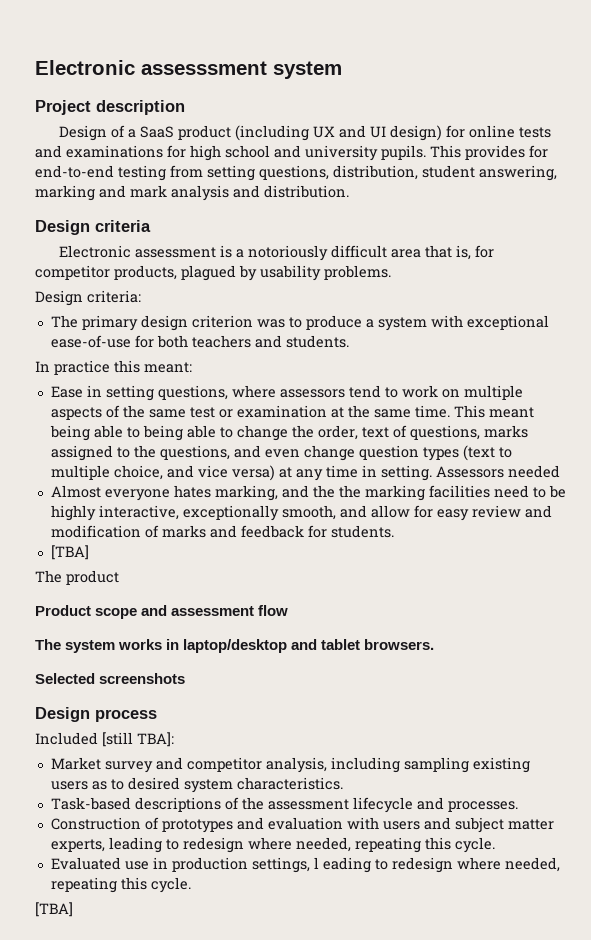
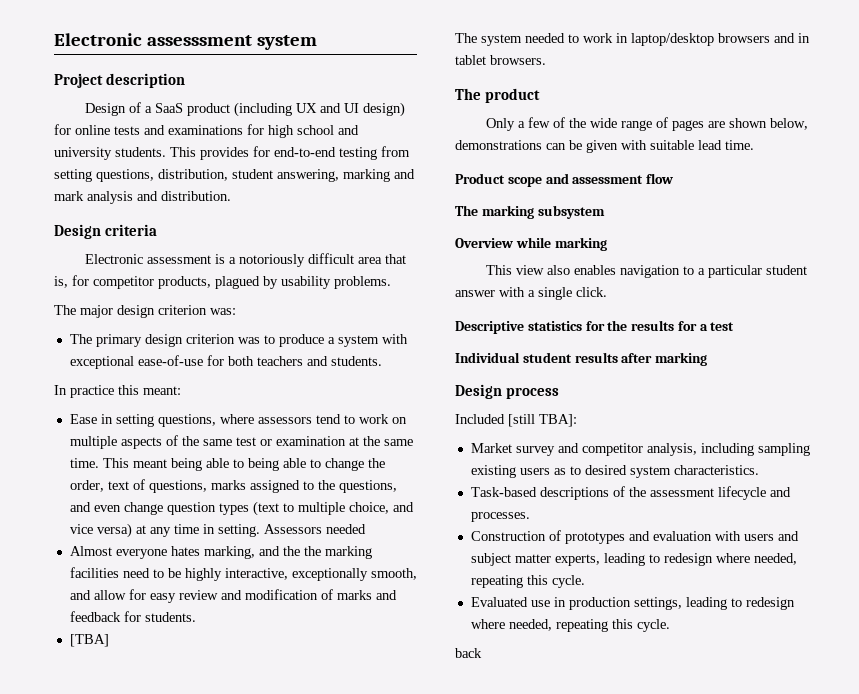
- Design of a SaaS product (including UX and UI design) for online tests and examinations for high school and university pupils.
+ Design of a SaaS product (including UX and UI design) for online tests and examinations for high school and university students.
- Design criteria:
+ The major design criterion was:
+ The system needed to work in laptop/desktop browsers and in tablet browsers.
  The product
+ Only a few of the wide range of pages are shown below, demonstrations can be given with suitable lead time.
- The system works in laptop/desktop and tablet browsers.
- Selected screenshots
+ The marking subsystem
+ Overview while marking
+ This view also enables navigation to a particular student answer with a single click.
+ Descriptive statistics for the results for a test
+ Individual student results after marking
- Evaluated use in production settings, l eading to redesign where needed, repeating this cycle.
- [TBA]
+ Evaluated use in production settings, leading to redesign where needed, repeating this cycle.
+ back

